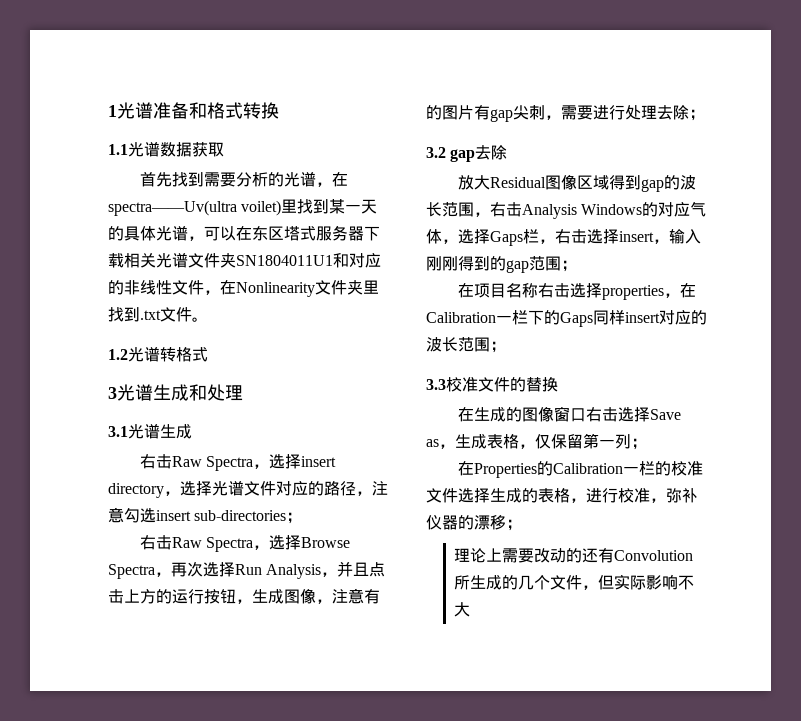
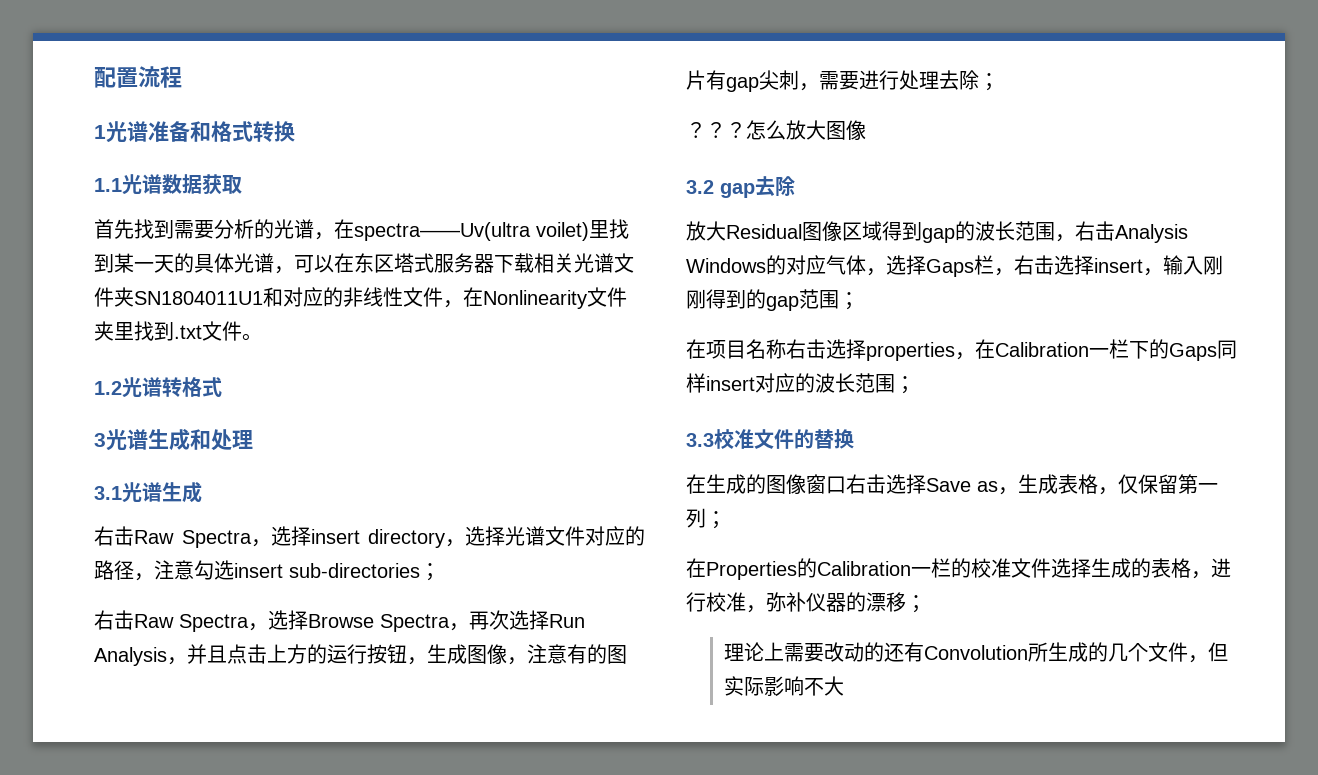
+ 配置流程
+ ？？？怎么放大图像

